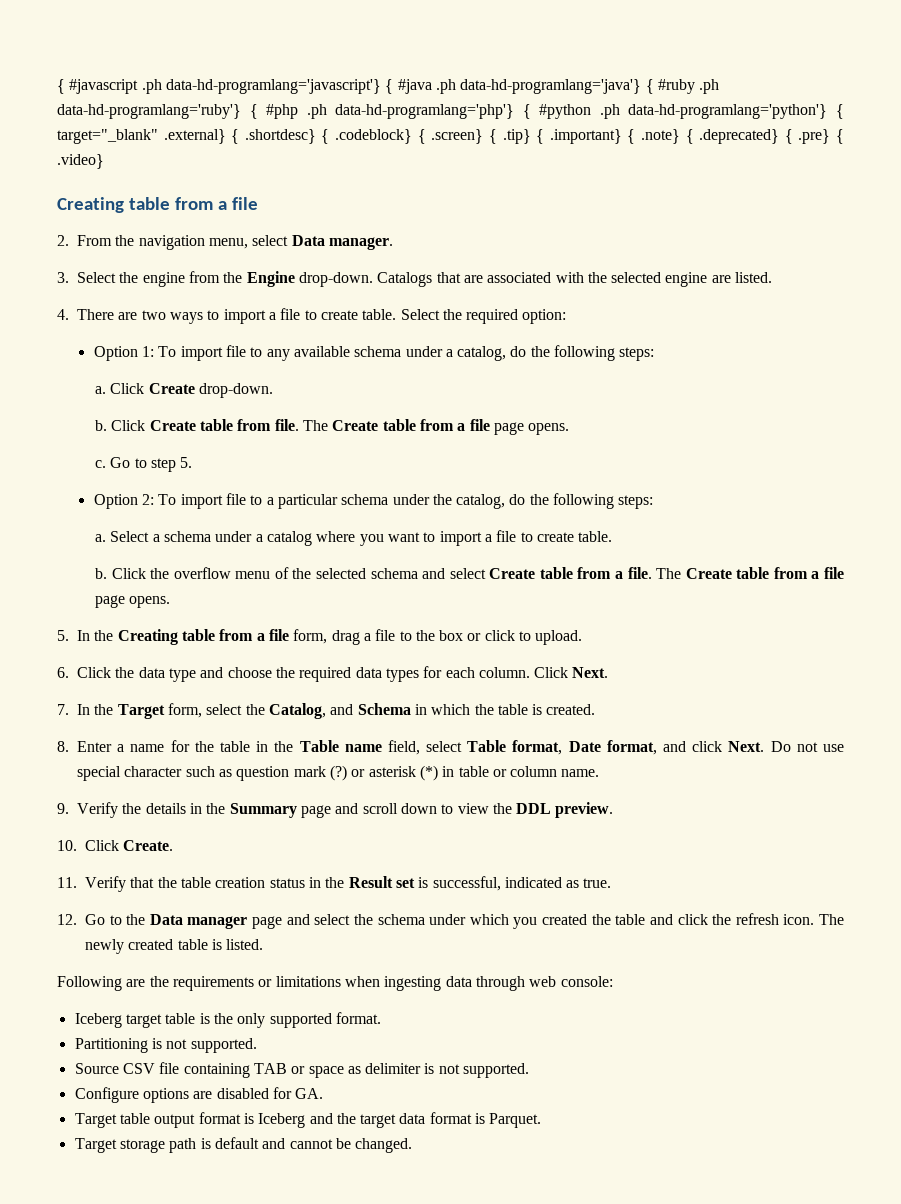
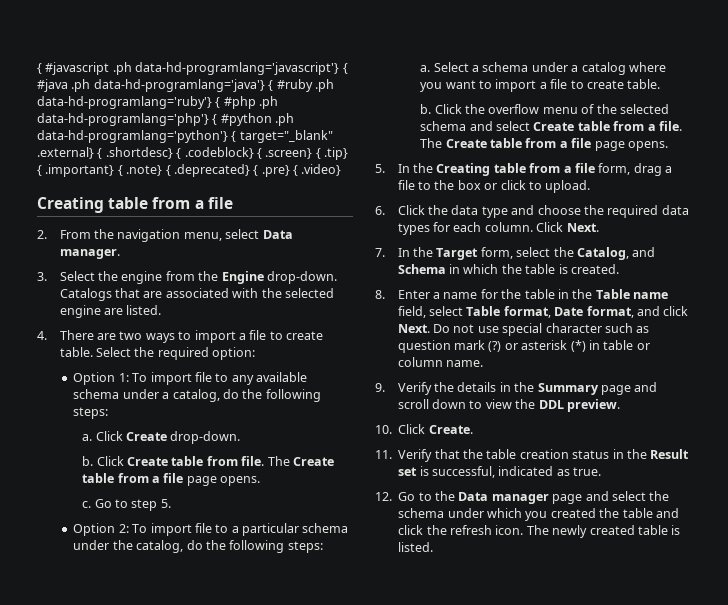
- Following are the requirements or limitations when ingesting data through web console:
- Iceberg target table is the only supported format.
- Partitioning is not supported.
- Source CSV file containing TAB or space as delimiter is not supported.
- Configure options are disabled for GA.
- Target table output format is Iceberg and the target data format is Parquet.
- Target storage path is default and cannot be changed.

